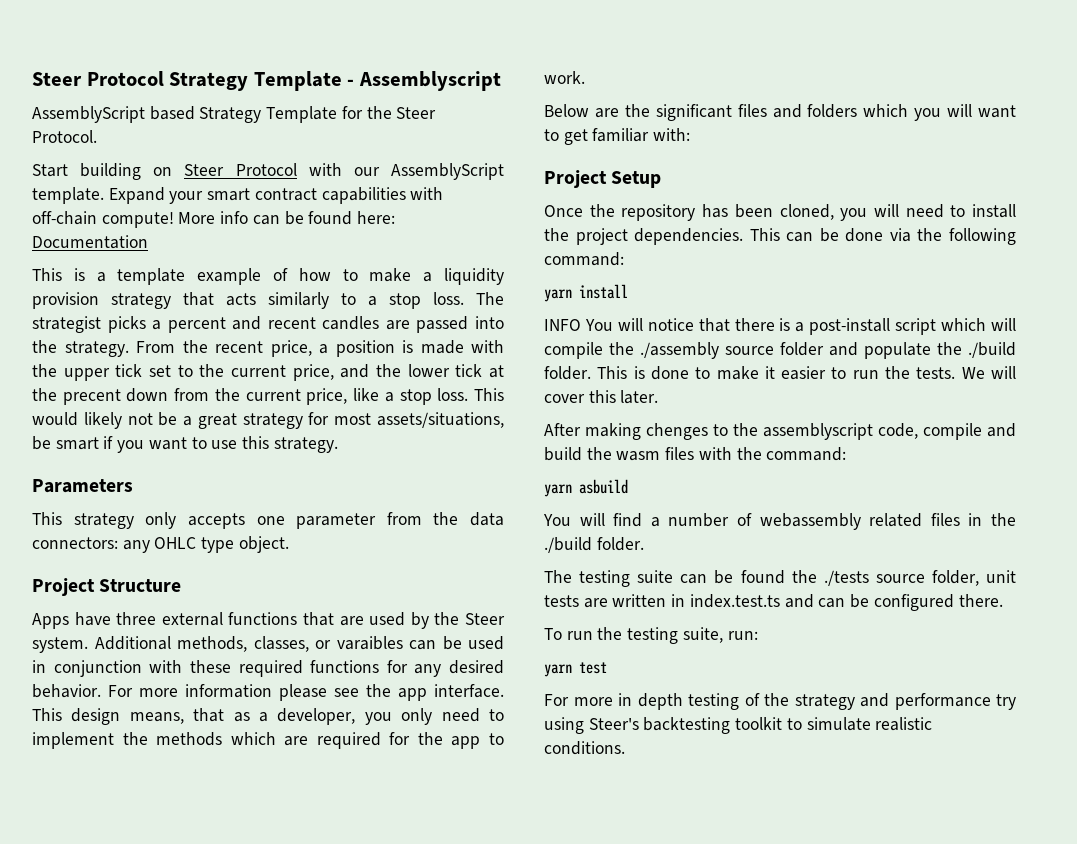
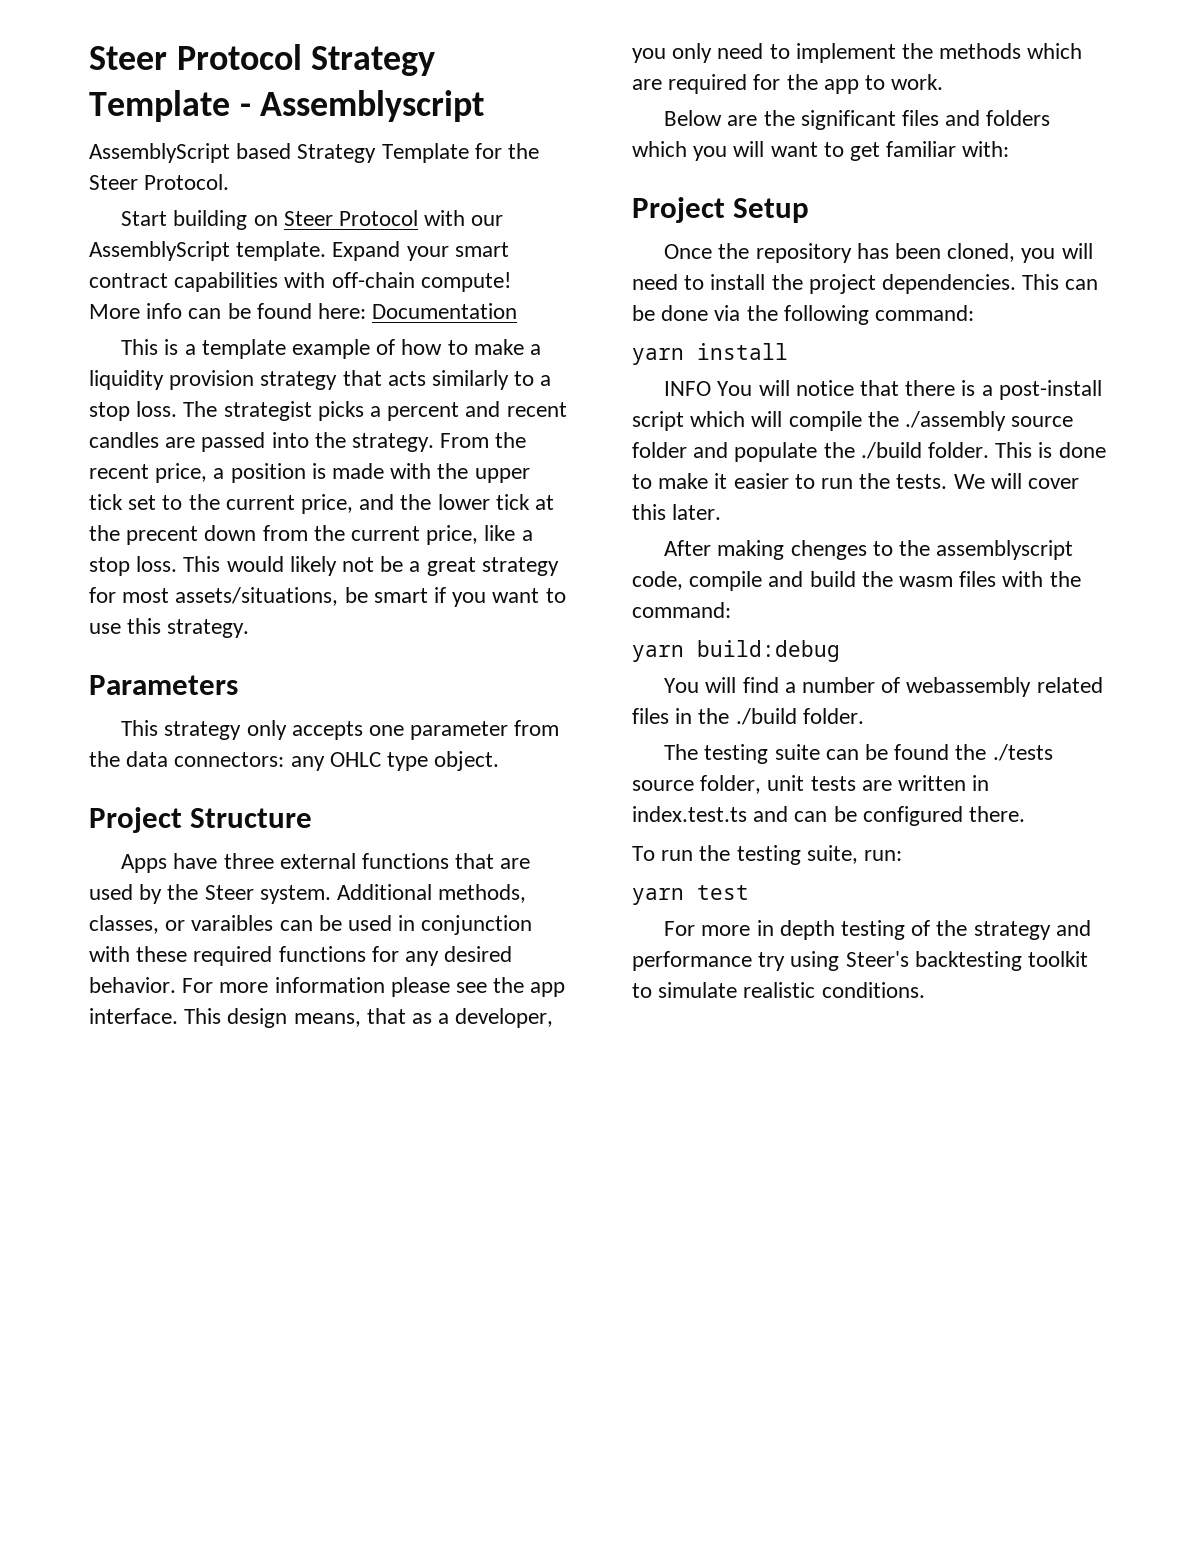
- yarn asbuild
+ yarn build:debug

